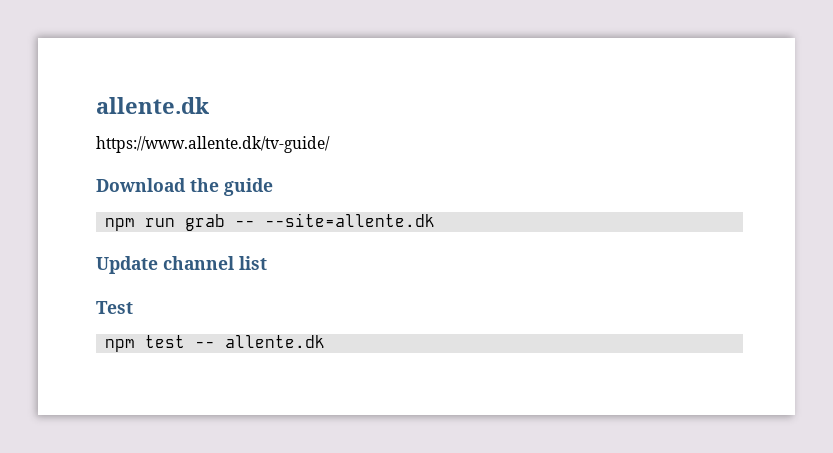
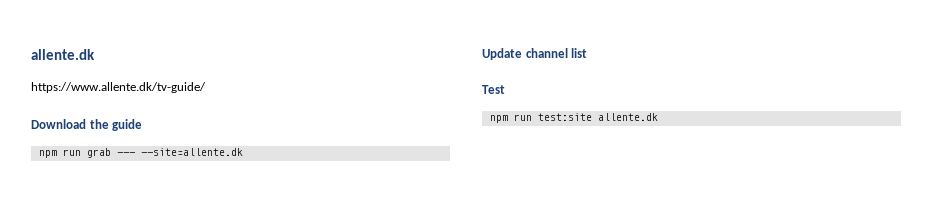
- npm run grab -- --site=allente.dk
+ npm run grab --- --site=allente.dk
- npm test -- allente.dk
+ npm run test:site allente.dk

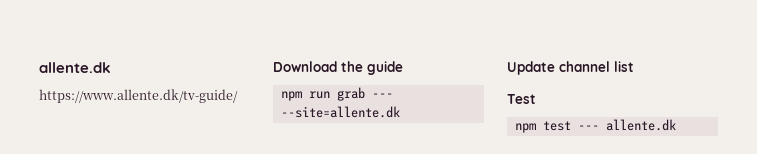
- npm run test:site allente.dk
+ npm test --- allente.dk

